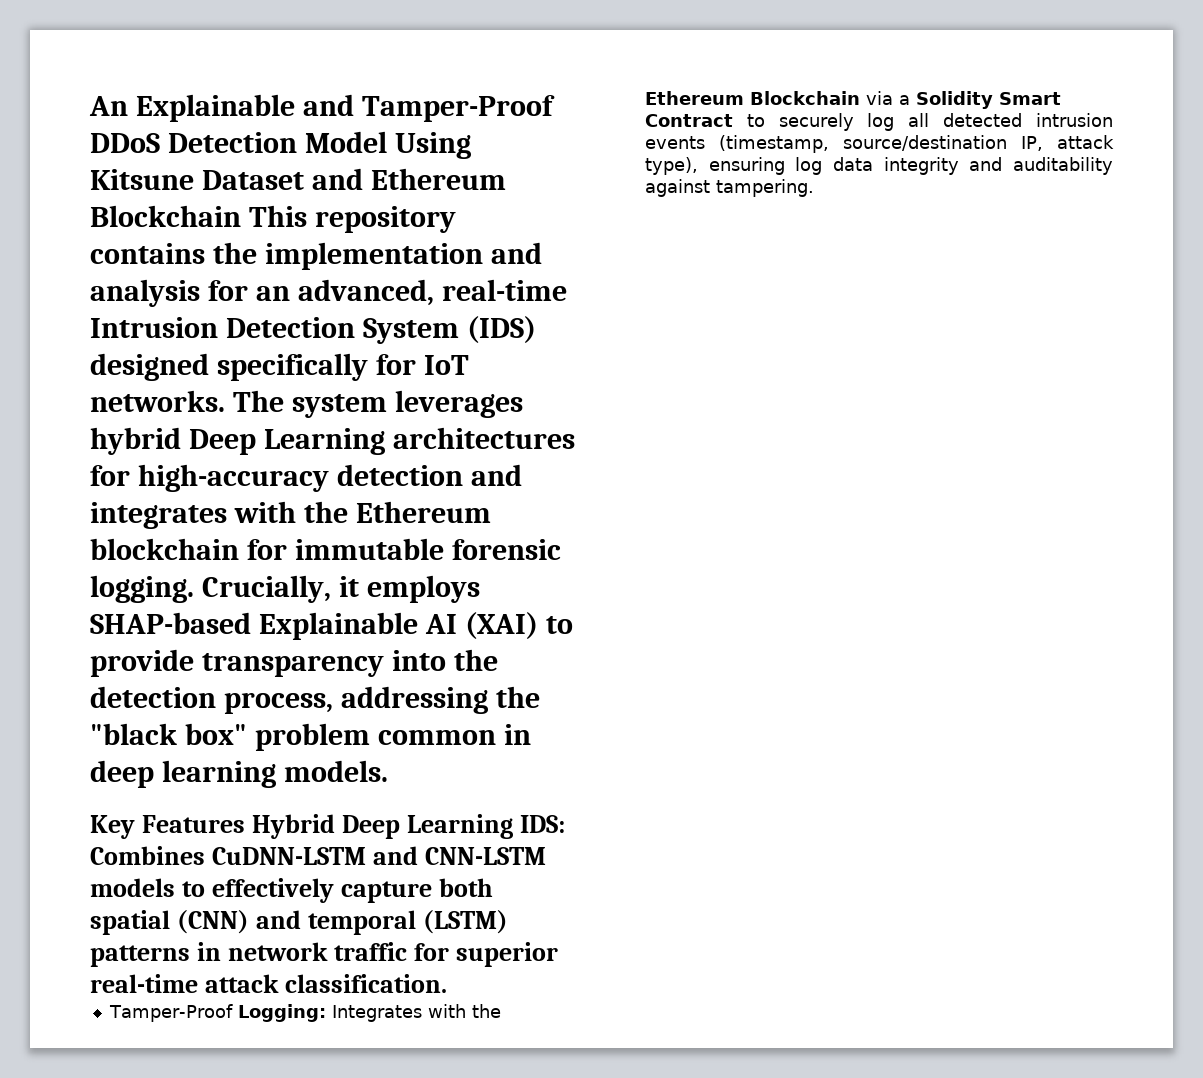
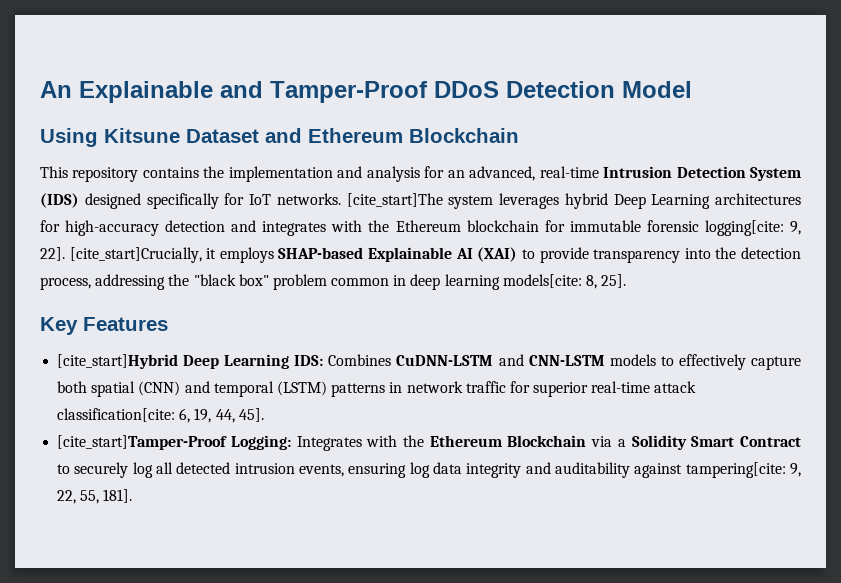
- An Explainable and Tamper-Proof DDoS Detection Model Using Kitsune Dataset and Ethereum Blockchain This repository contains the implementation and analysis for an advanced, real-time Intrusion Detection System (IDS) designed specifically for IoT networks.
+ An Explainable and Tamper-Proof DDoS Detection Model
+ Using Kitsune Dataset and Ethereum Blockchain
+ This repository contains the implementation and analysis for an advanced, real-time Intrusion Detection System (IDS) designed specifically for IoT networks.
- The system leverages hybrid Deep Learning architectures for high-accuracy detection and integrates with the Ethereum blockchain for immutable forensic logging. Crucially, it employs SHAP-based Explainable AI (XAI) to provide transparency into the detection process, addressing the "black box" problem common in deep learning models.
+ [cite_start]The system leverages hybrid Deep Learning architectures for high-accuracy detection and integrates with the Ethereum blockchain for immutable forensic logging[cite: 9, 22]. [cite_start]Crucially, it employs SHAP-based Explainable AI (XAI) to provide transparency into the detection process, addressing the "black box" problem common in deep learning models[cite: 8, 25].
- Key Features Hybrid Deep Learning IDS: Combines CuDNN-LSTM and CNN-LSTM models to effectively capture both spatial (CNN) and temporal (LSTM) patterns in network traffic for superior real-time attack classification.
- Tamper-Proof Logging: Integrates with the Ethereum Blockchain via a Solidity Smart Contract to securely log all detected intrusion events (timestamp, source/destination IP, attack type), ensuring log data integrity and auditability against tampering.
+ Key Features
+ [cite_start]Hybrid Deep Learning IDS: Combines CuDNN-LSTM and CNN-LSTM models to effectively capture both spatial (CNN) and temporal (LSTM) patterns in network traffic for superior real-time attack classification[cite: 6, 19, 44, 45].
+ [cite_start]Tamper-Proof Logging: Integrates with the Ethereum Blockchain via a Solidity Smart Contract to securely log all detected intrusion events, ensuring log data integrity and auditability against tampering[cite: 9, 22, 55, 181].

